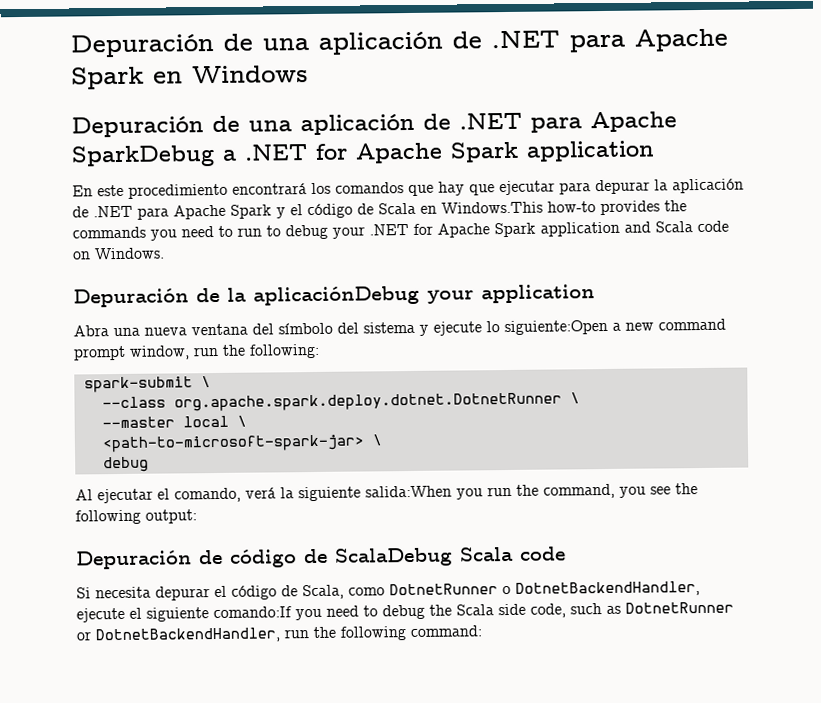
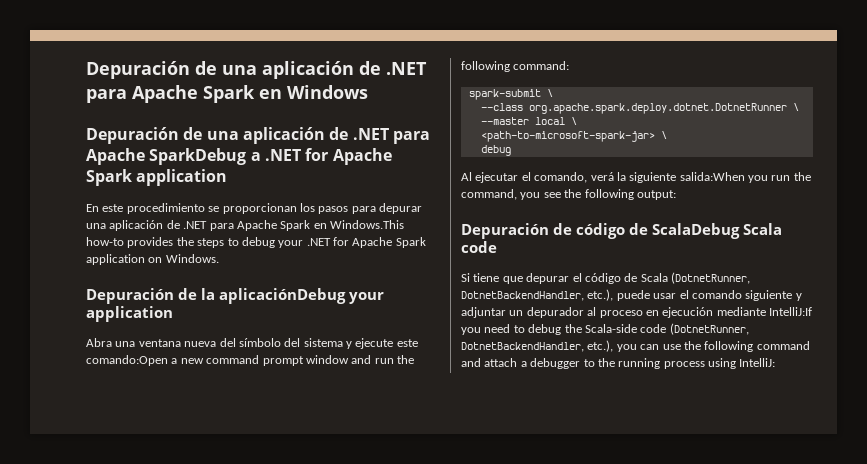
- En este procedimiento encontrará los comandos que hay que ejecutar para depurar la aplicación de .NET para Apache Spark y el código de Scala en Windows.This how-to provides the commands you need to run to debug your .NET for Apache Spark application and Scala code on Windows.
+ En este procedimiento se proporcionan los pasos para depurar una aplicación de .NET para Apache Spark en Windows.This how-to provides the steps to debug your .NET for Apache Spark application on Windows.
- Abra una nueva ventana del símbolo del sistema y ejecute lo siguiente:Open a new command prompt window, run the following:
+ Abra una ventana nueva del símbolo del sistema y ejecute este comando:Open a new command prompt window and run the following command:
- Si necesita depurar el código de Scala, como DotnetRunner o DotnetBackendHandler, ejecute el siguiente comando:If you need to debug the Scala side code, such as DotnetRunner or DotnetBackendHandler, run the following command:
+ Si tiene que depurar el código de Scala (DotnetRunner, DotnetBackendHandler, etc.), puede usar el comando siguiente y adjuntar un depurador al proceso en ejecución mediante IntelliJ:If you need to debug the Scala-side code (DotnetRunner, DotnetBackendHandler, etc.), you can use the following command and attach a debugger to the running process using IntelliJ:

